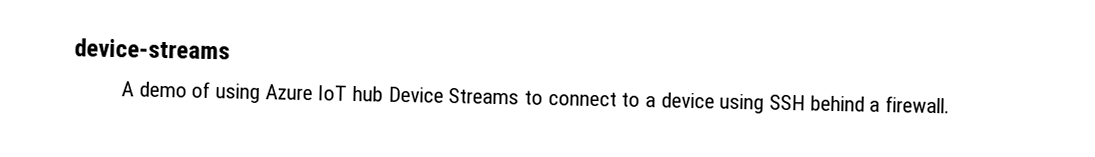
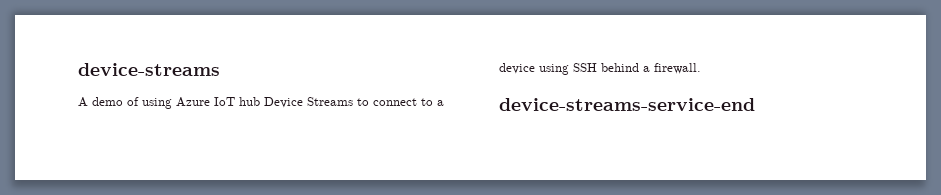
+ device-streams-service-end

